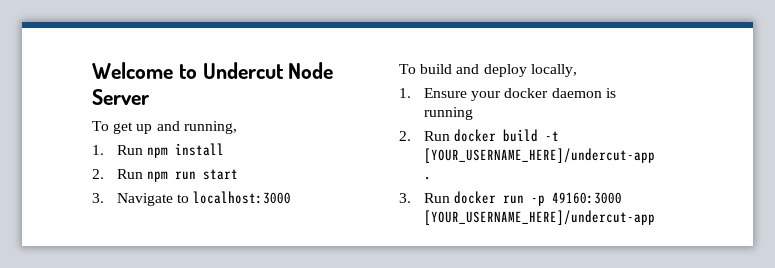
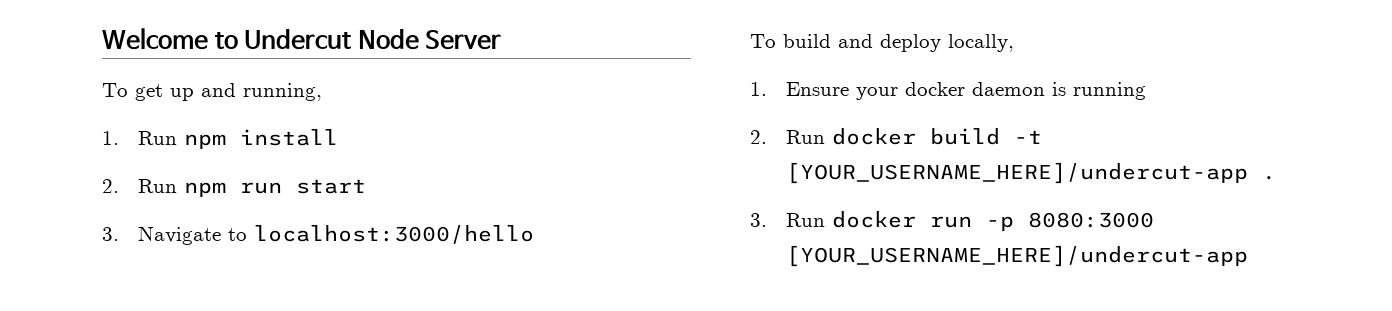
- 3. Navigate to localhost:3000
+ 3. Navigate to localhost:3000/hello
- 3. Run docker run -p 49160:3000 [YOUR_USERNAME_HERE]/undercut-app
+ 3. Run docker run -p 8080:3000 [YOUR_USERNAME_HERE]/undercut-app

